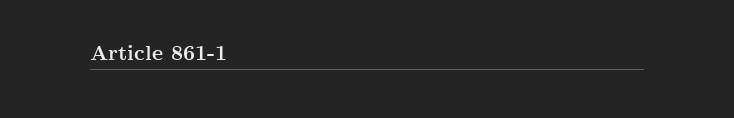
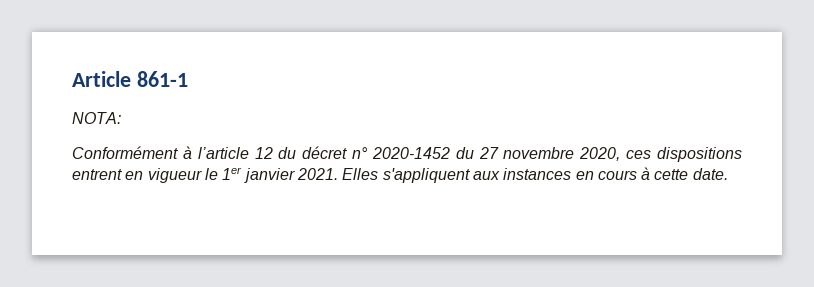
+ NOTA:
+ Conformément à l’article 12 du décret n° 2020-1452 du 27 novembre 2020, ces dispositions entrent en vigueur le 1er janvier 2021. Elles s'appliquent aux instances en cours à cette date.

